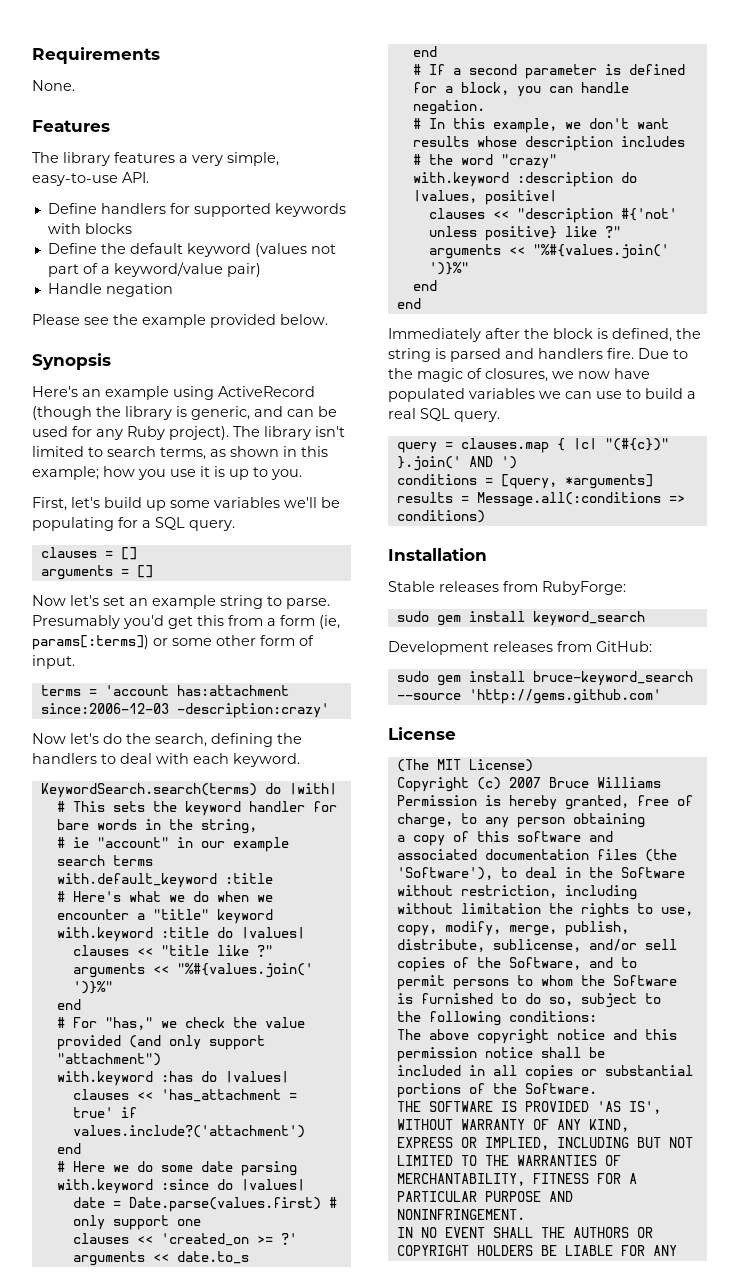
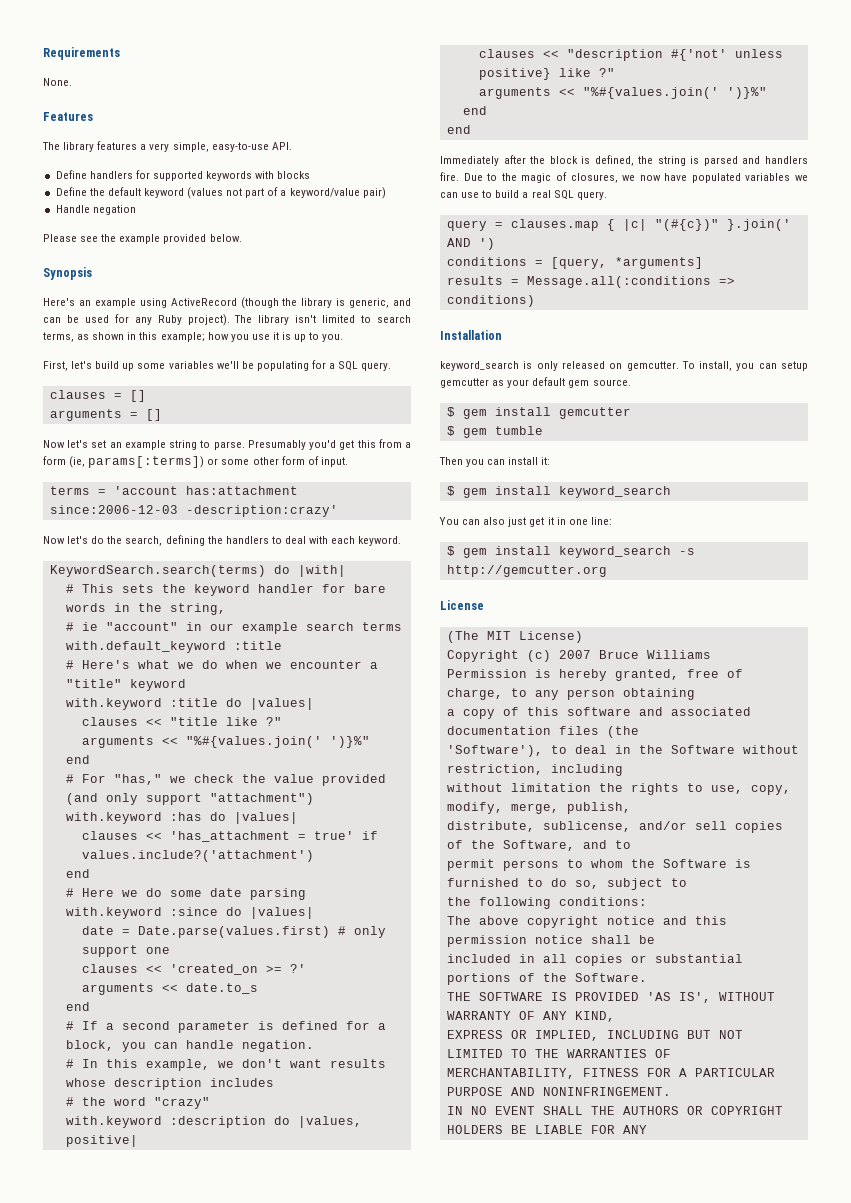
- Stable releases from RubyForge:
- sudo gem install keyword_search
- Development releases from GitHub:
- sudo gem install bruce-keyword_search --source 'http://gems.github.com'
+ keyword_search is only released on gemcutter. To install, you can setup gemcutter as your default gem source.
+ $ gem install gemcutter
+ $ gem tumble
+ Then you can install it:
+ $ gem install keyword_search
+ You can also just get it in one line:
+ $ gem install keyword_search -s http://gemcutter.org

